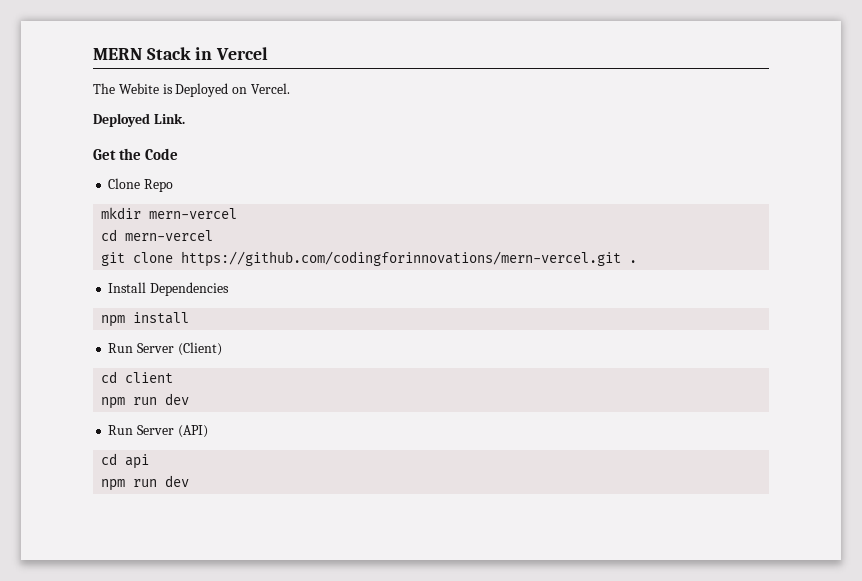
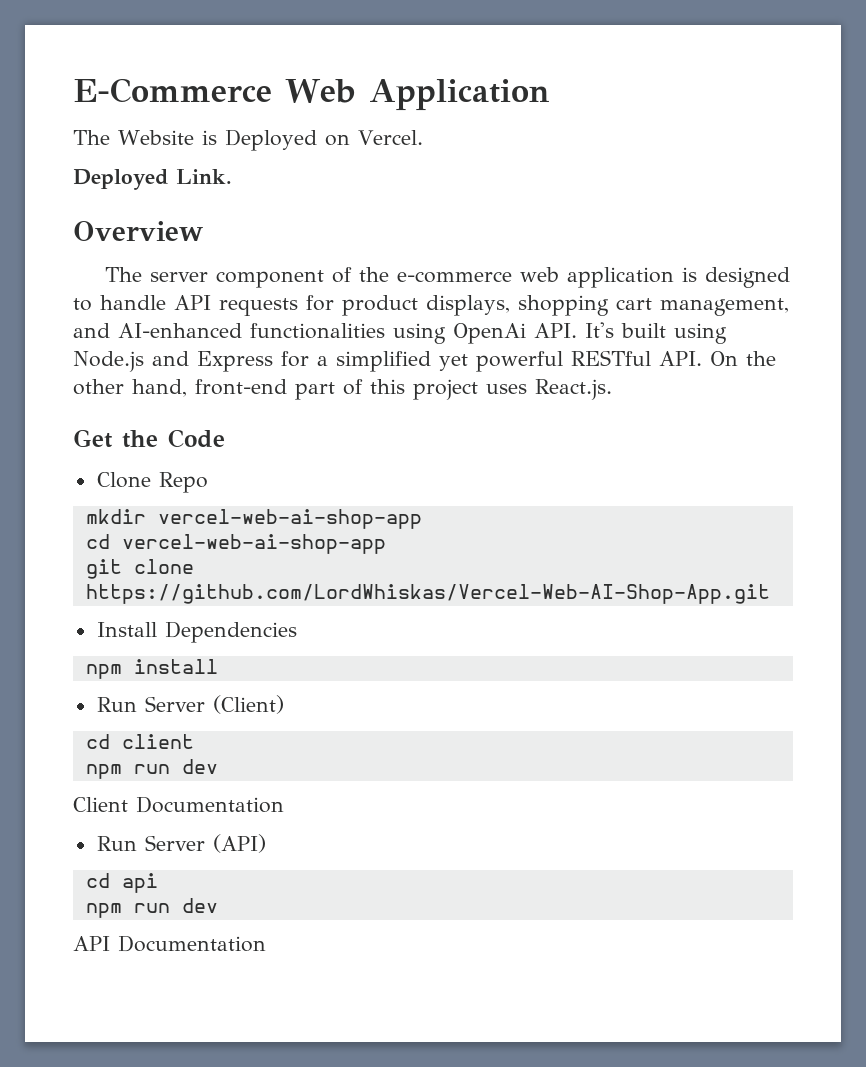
- MERN Stack in Vercel
- The Webite is Deployed on Vercel.
+ E-Commerce Web Application
+ The Website is Deployed on Vercel.
+ Overview
+ The server component of the e-commerce web application is designed to handle API requests for product displays, shopping cart management, and AI-enhanced functionalities using OpenAi API. It's built using Node.js and Express for a simplified yet powerful RESTful API. On the other hand, front-end part of this project uses React.js.
- mkdir mern-vercel
- cd mern-vercel
+ mkdir vercel-web-ai-shop-app
+ cd vercel-web-ai-shop-app
- git clone https://github.com/codingforinnovations/mern-vercel.git .
+ git clone https://github.com/LordWhiskas/Vercel-Web-AI-Shop-App.git
+ Client Documentation
+ API Documentation

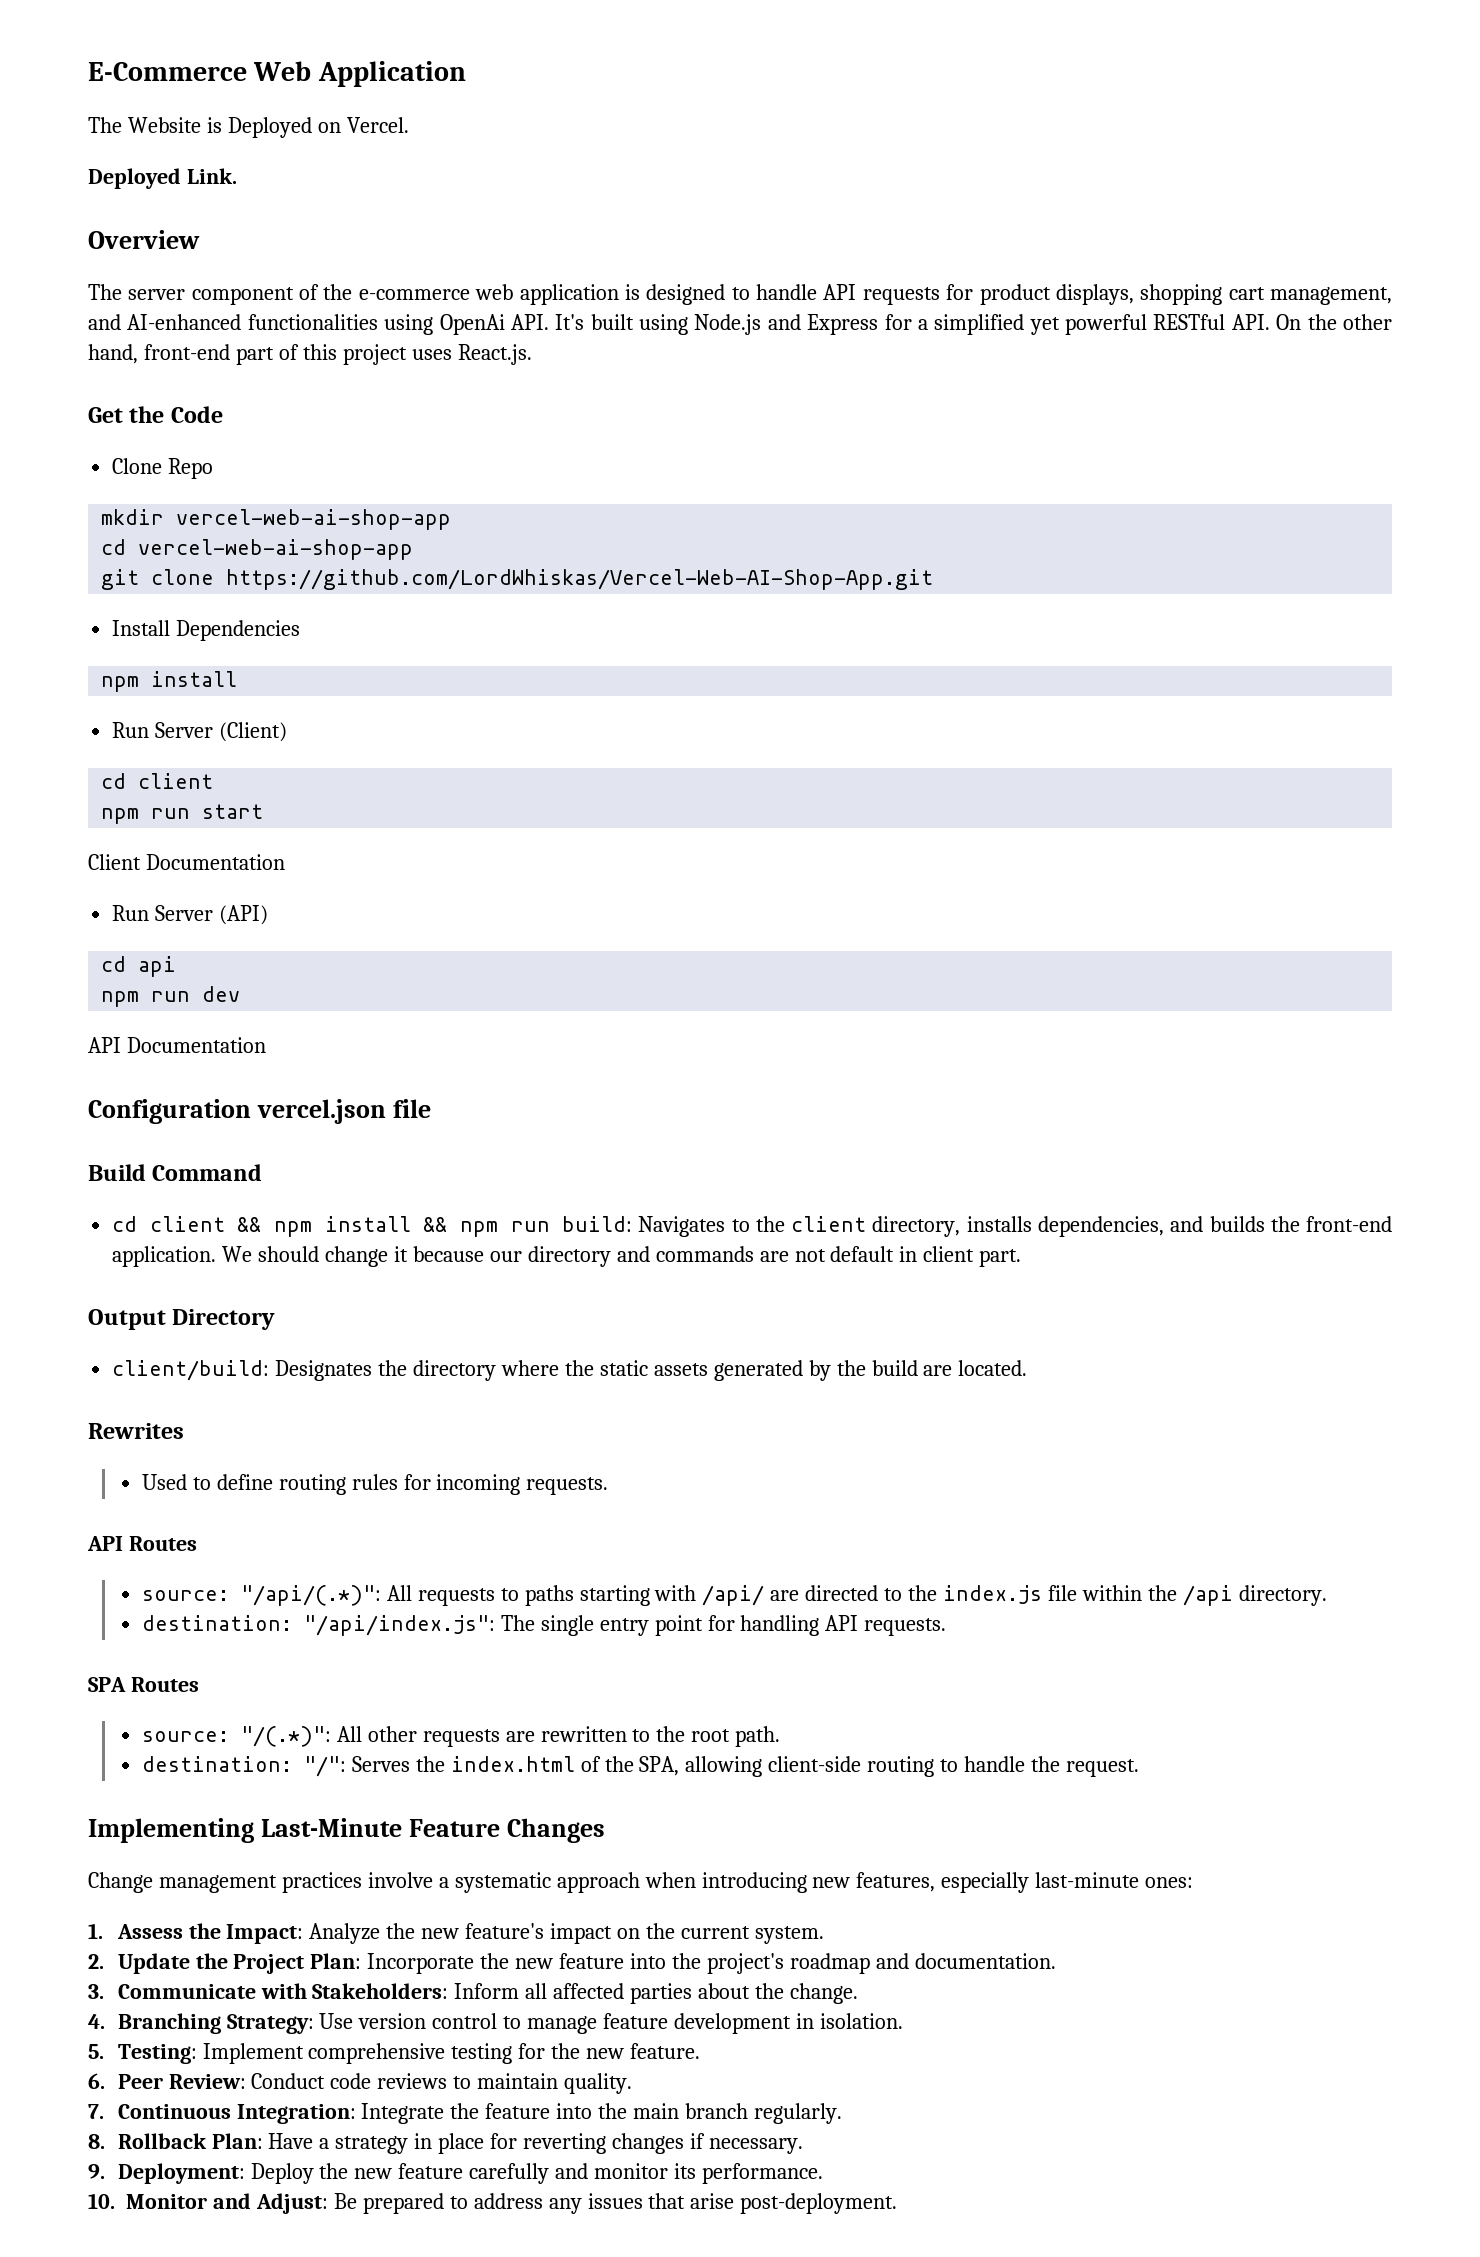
  Run Server (Client)
  cd client
- npm run dev
+ npm run start
+ Configuration vercel.json file
+ Build Command
+ cd client && npm install && npm run build: Navigates to the client directory, installs dependencies, and builds the front-end application. We should change it because our directory and commands are not default in client part.
+ Output Directory
+ client/build: Designates the directory where the static assets generated by the build are located.
+ Rewrites
+ Used to define routing rules for incoming requests.
+ API Routes
+ source: "/api/(.*)": All requests to paths starting with /api/ are directed to the index.js file within the /api directory.
+ destination: "/api/index.js": The single entry point for handling API requests.
+ SPA Routes
+ source: "/(.*)": All other requests are rewritten to the root path.
+ destination: "/": Serves the index.html of the SPA, allowing client-side routing to handle the request.
+ Implementing Last-Minute Feature Changes
+ Change management practices involve a systematic approach when introducing new features, especially last-minute ones:
+ 1. Assess the Impact: Analyze the new feature's impact on the current system.
+ 2. Update the Project Plan: Incorporate the new feature into the project's roadmap and documentation.
+ 3. Communicate with Stakeholders: Inform all affected parties about the change.
+ 4. Branching Strategy: Use version control to manage feature development in isolation.
+ 5. Testing: Implement comprehensive testing for the new feature.
+ 6. Peer Review: Conduct code reviews to maintain quality.
+ 7. Continuous Integration: Integrate the feature into the main branch regularly.
+ 8. Rollback Plan: Have a strategy in place for reverting changes if necessary.
+ 9. Deployment: Deploy the new feature carefully and monitor its performance.
+ 10. Monitor and Adjust: Be prepared to address any issues that arise post-deployment.

